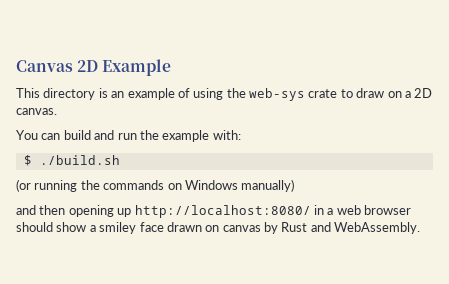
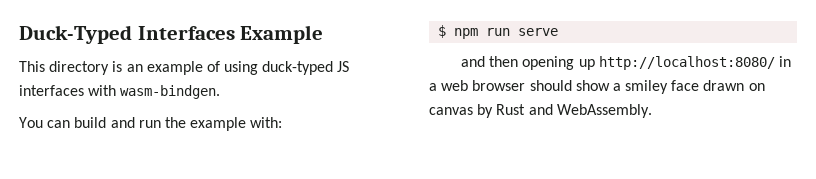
- Canvas 2D Example
+ Duck-Typed Interfaces Example
- This directory is an example of using the web-sys crate to draw on a 2D canvas.
+ This directory is an example of using duck-typed JS interfaces with wasm-bindgen.
- $ ./build.sh
- (or running the commands on Windows manually)
+ $ npm run serve

